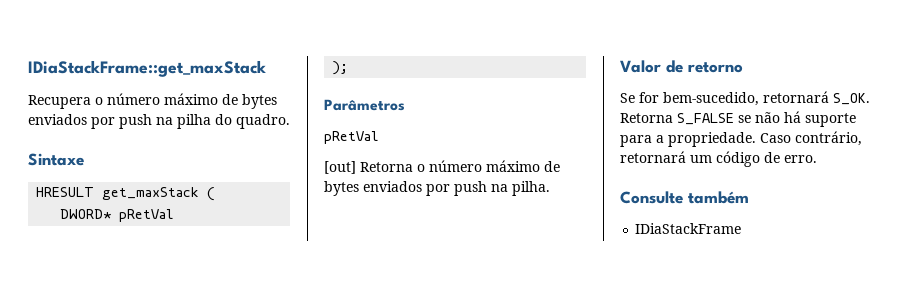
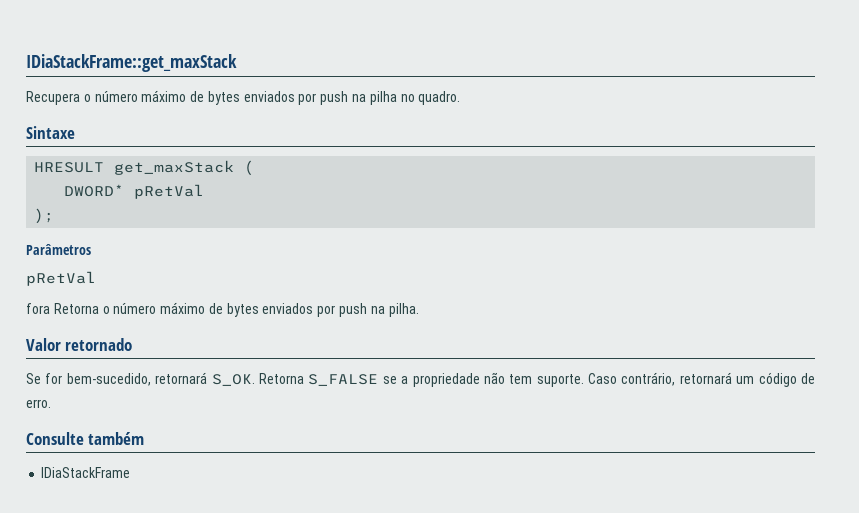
- Recupera o número máximo de bytes enviados por push na pilha do quadro.
+ Recupera o número máximo de bytes enviados por push na pilha no quadro.
- [out] Retorna o número máximo de bytes enviados por push na pilha.
+ fora Retorna o número máximo de bytes enviados por push na pilha.
- Valor de retorno
+ Valor retornado
- Retorna S_FALSE se não há suporte para a propriedade.
+ Retorna S_FALSE se a propriedade não tem suporte.

